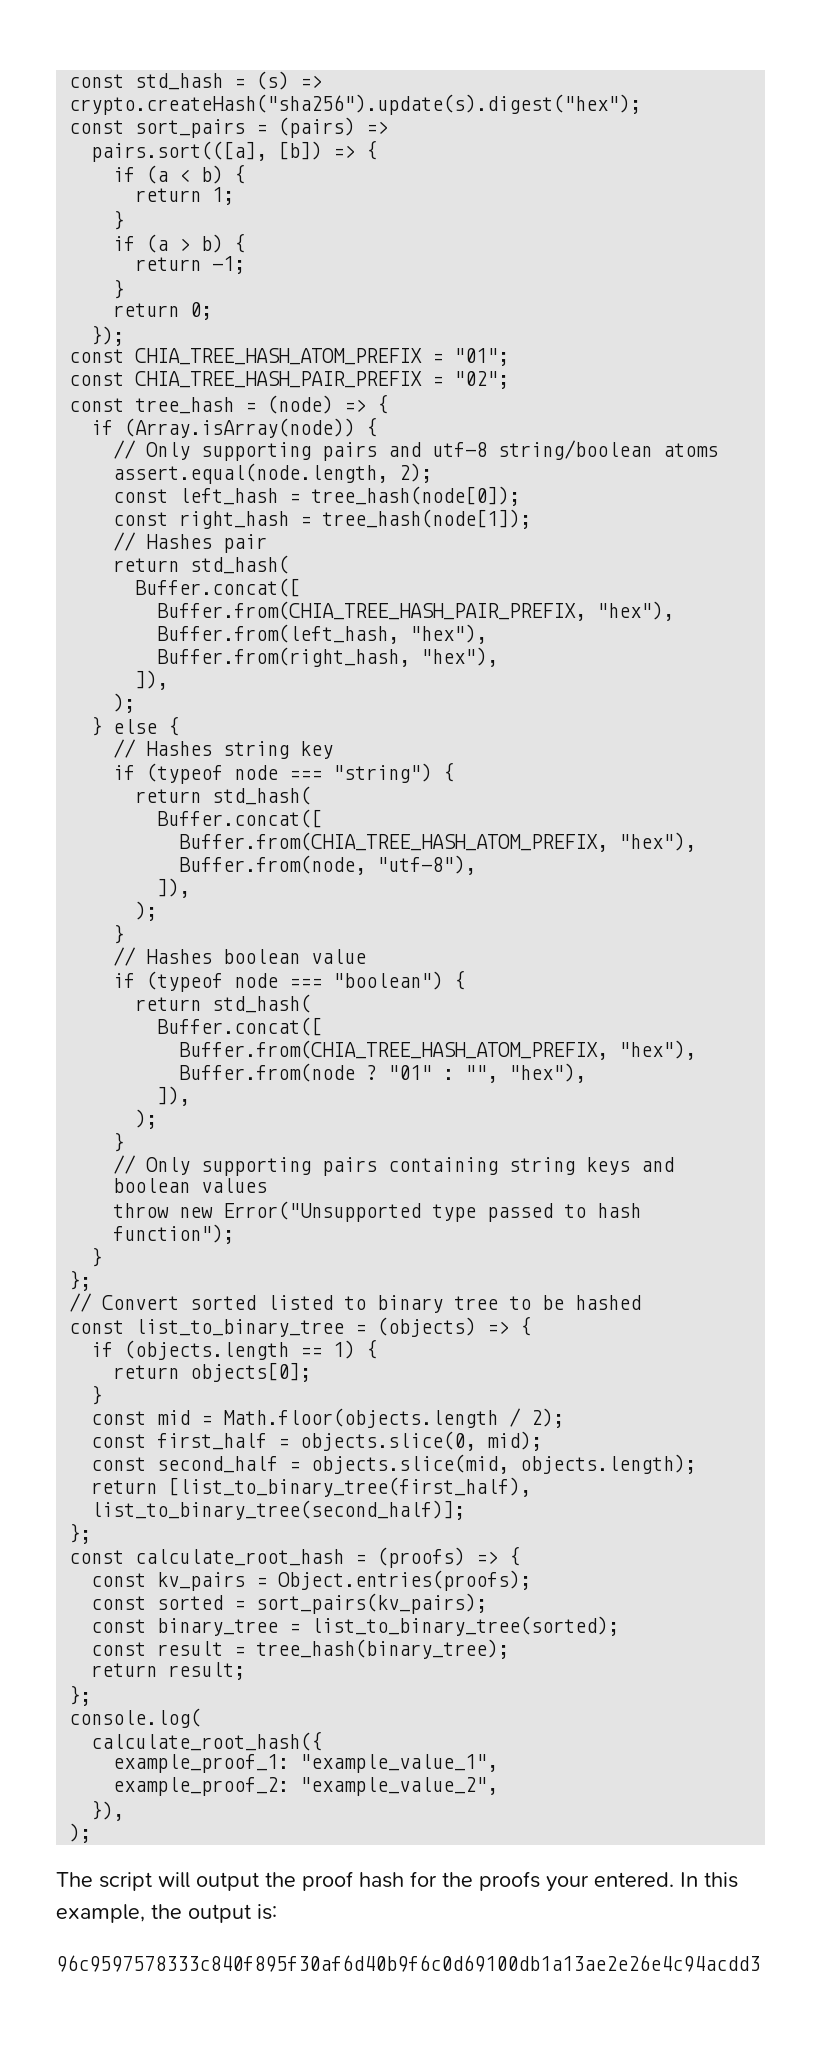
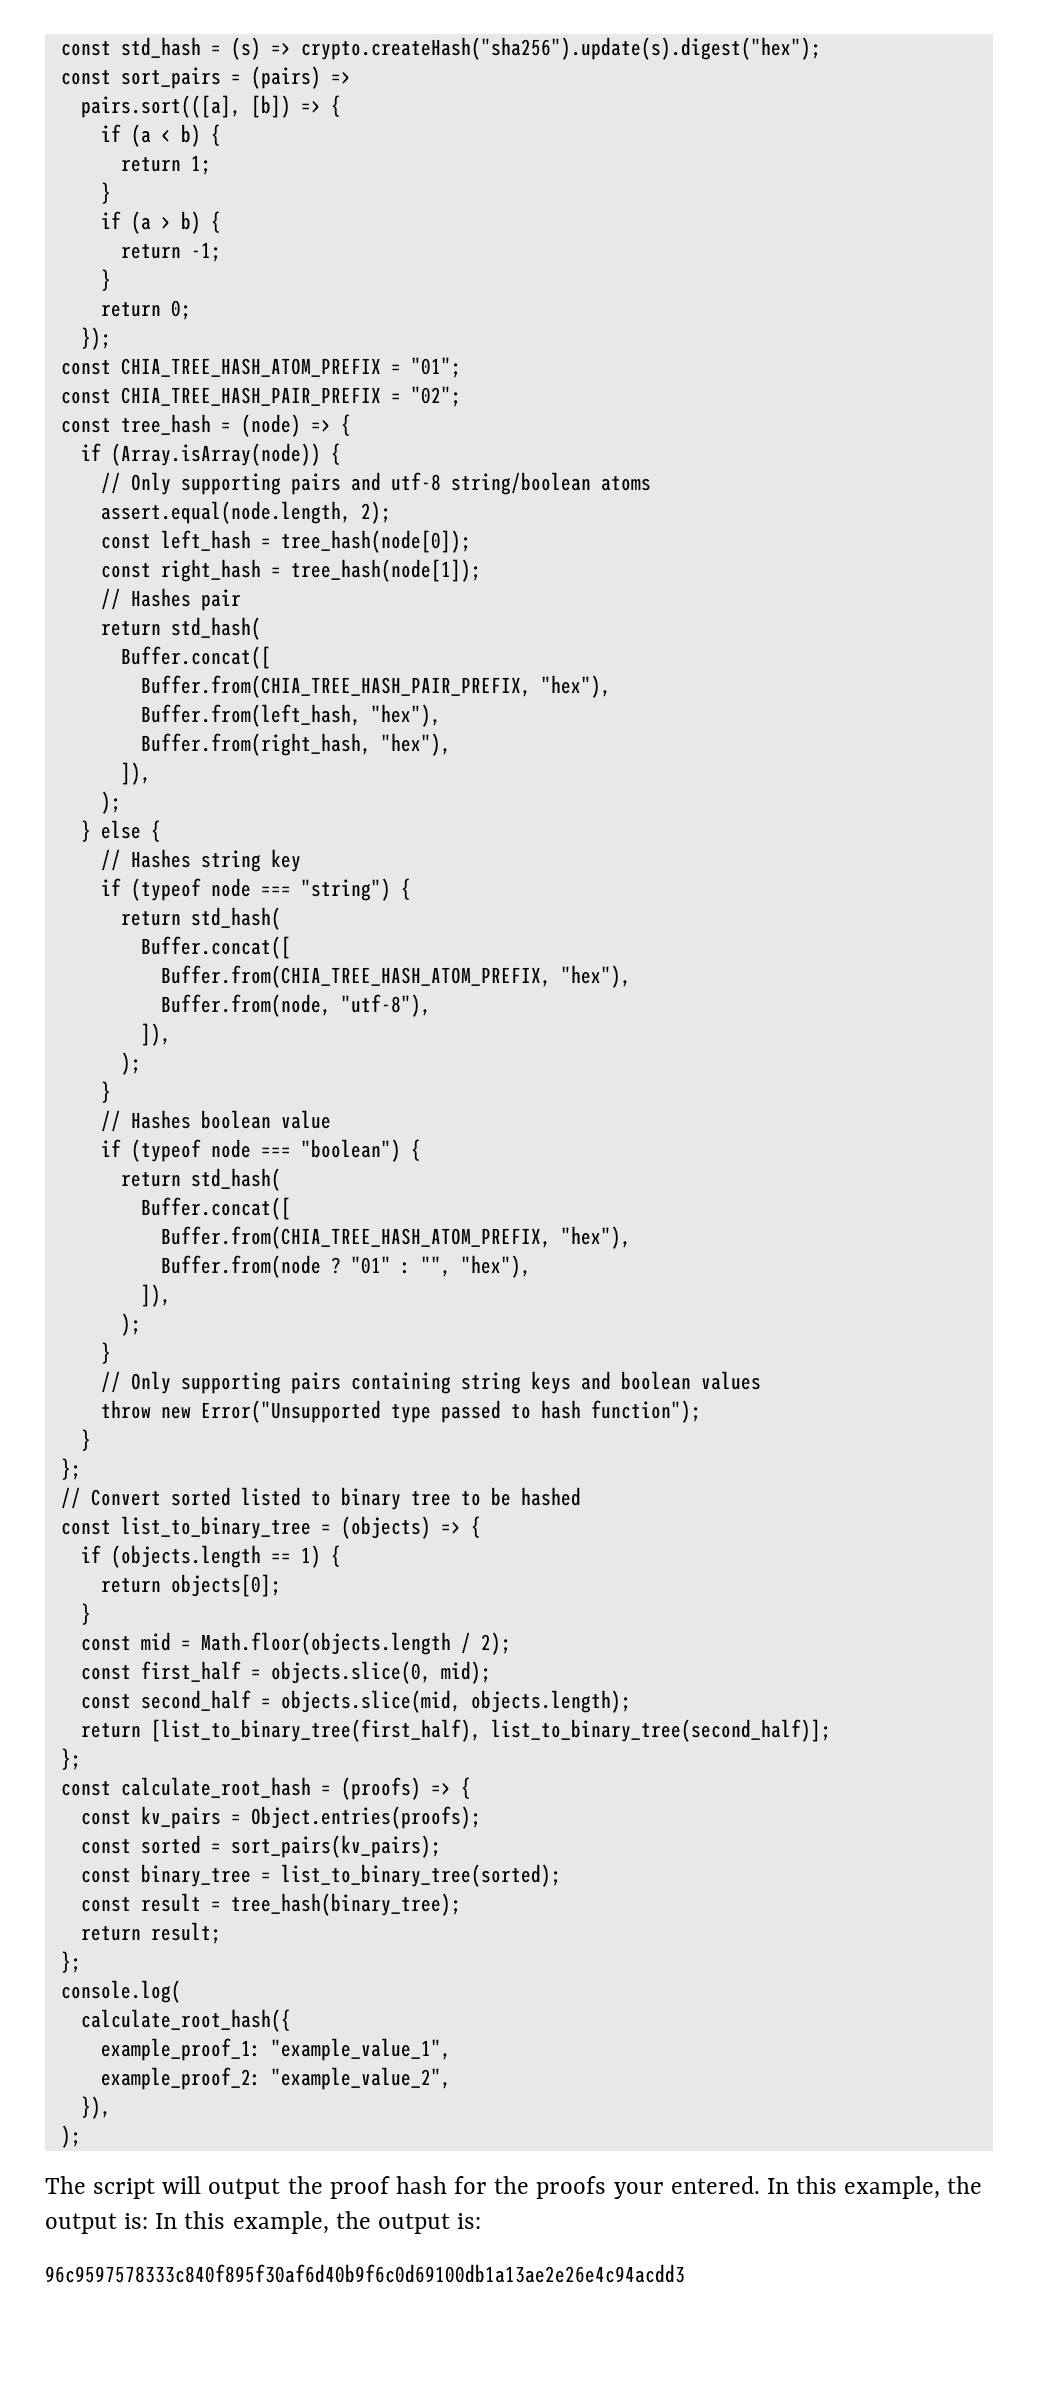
- In this example, the output is:
+ In this example, the output is: In this example, the output is:

